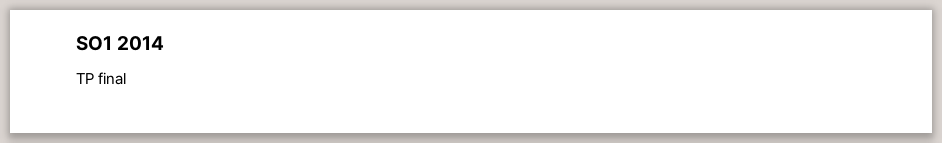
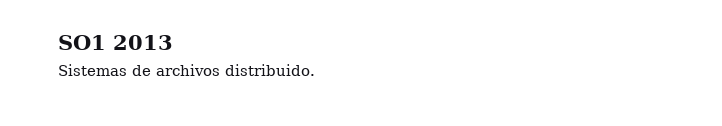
- SO1 2014
- TP final
+ SO1 2013
+ Sistemas de archivos distribuido.

